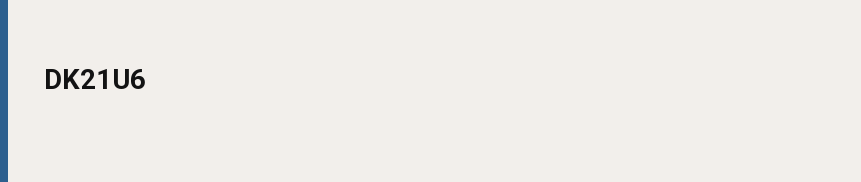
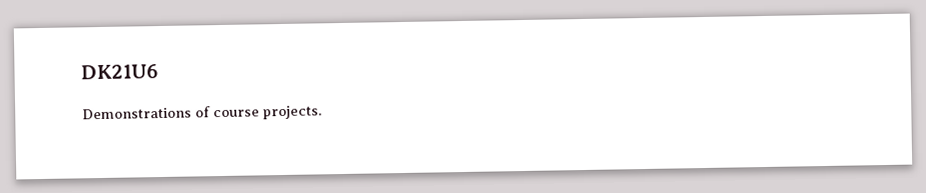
+ Demonstrations of course projects.

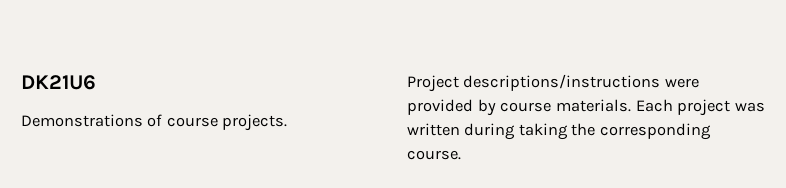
+ Project descriptions/instructions were provided by course materials. Each project was written during taking the corresponding course.

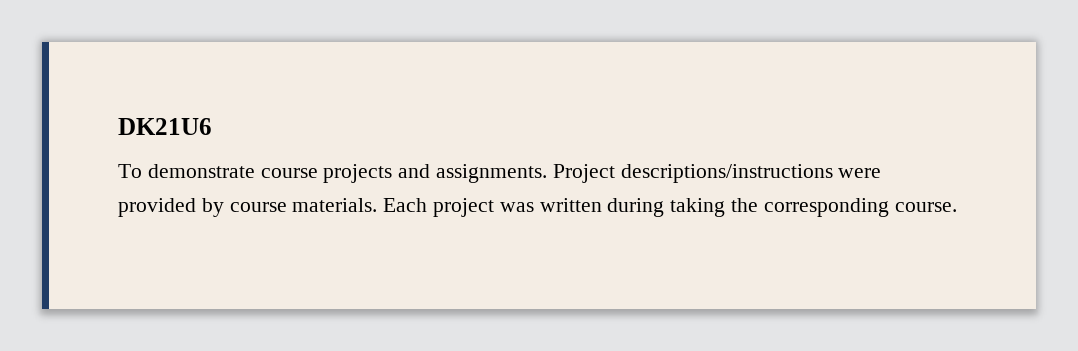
- Demonstrations of course projects.
- Project descriptions/instructions were provided by course materials.
+ To demonstrate course projects and assignments. Project descriptions/instructions were provided by course materials.

